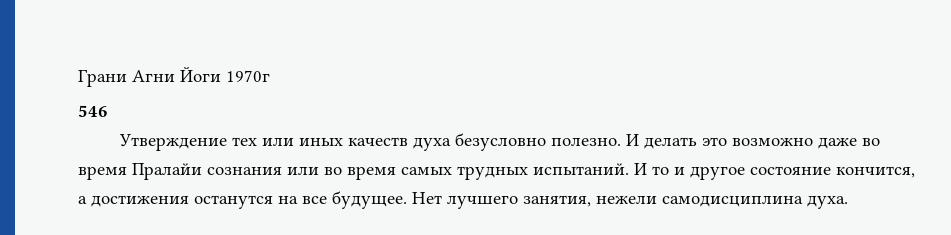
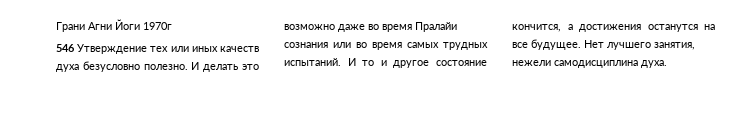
- 546
- Утверждение тех или иных качеств духа безусловно полезно.
+ 546 Утверждение тех или иных качеств духа безусловно полезно.

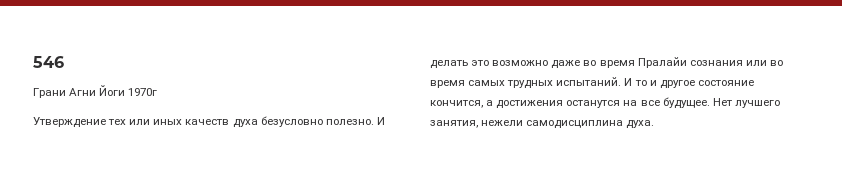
+ 546
- 546 Утверждение тех или иных качеств духа безусловно полезно.
+ Утверждение тех или иных качеств духа безусловно полезно.

